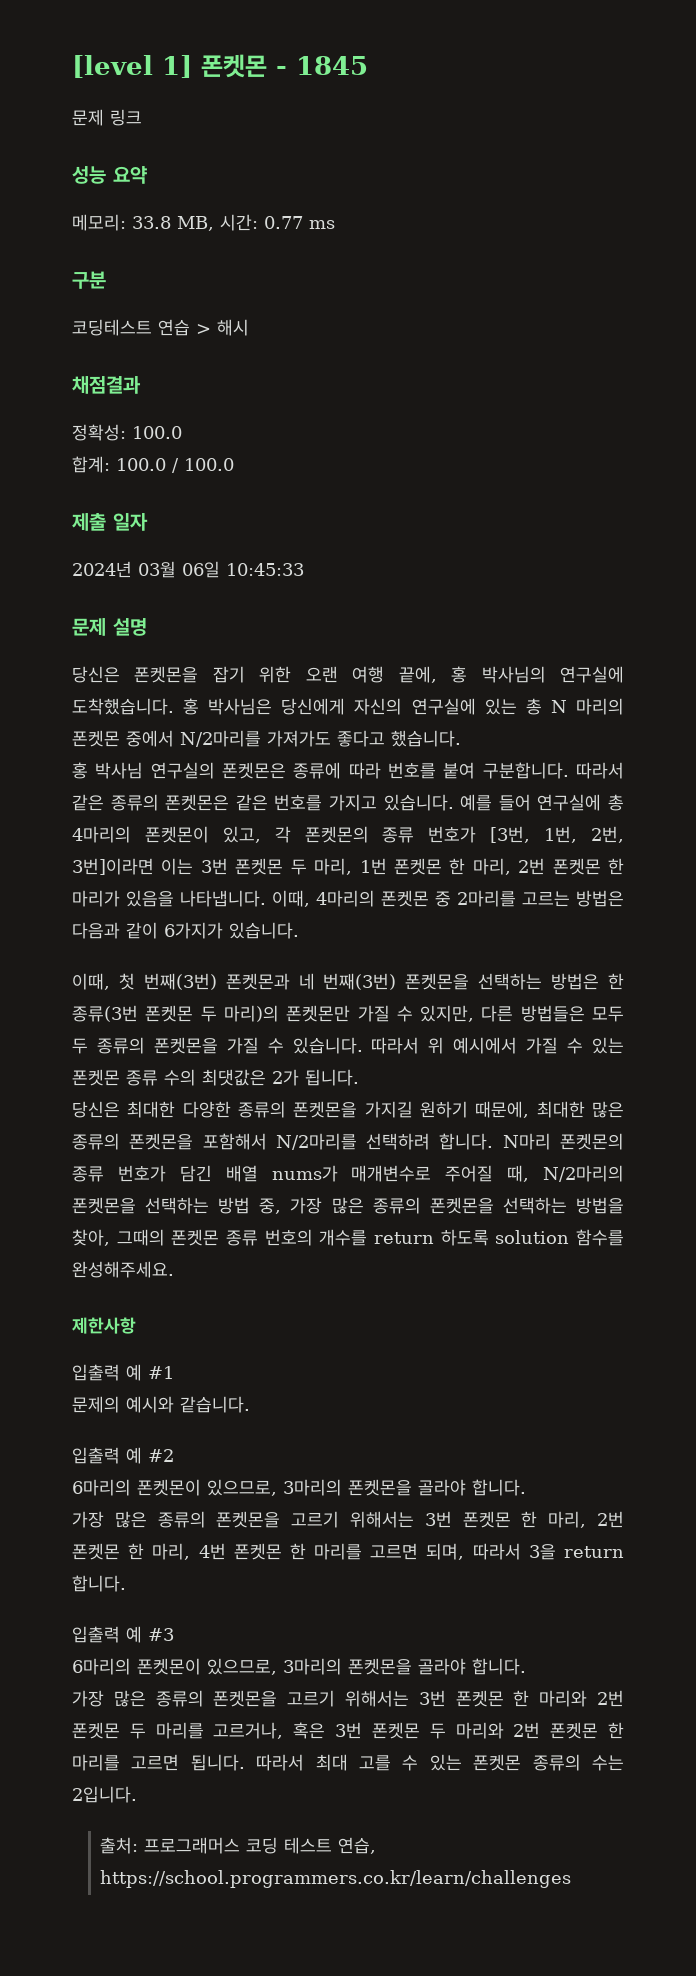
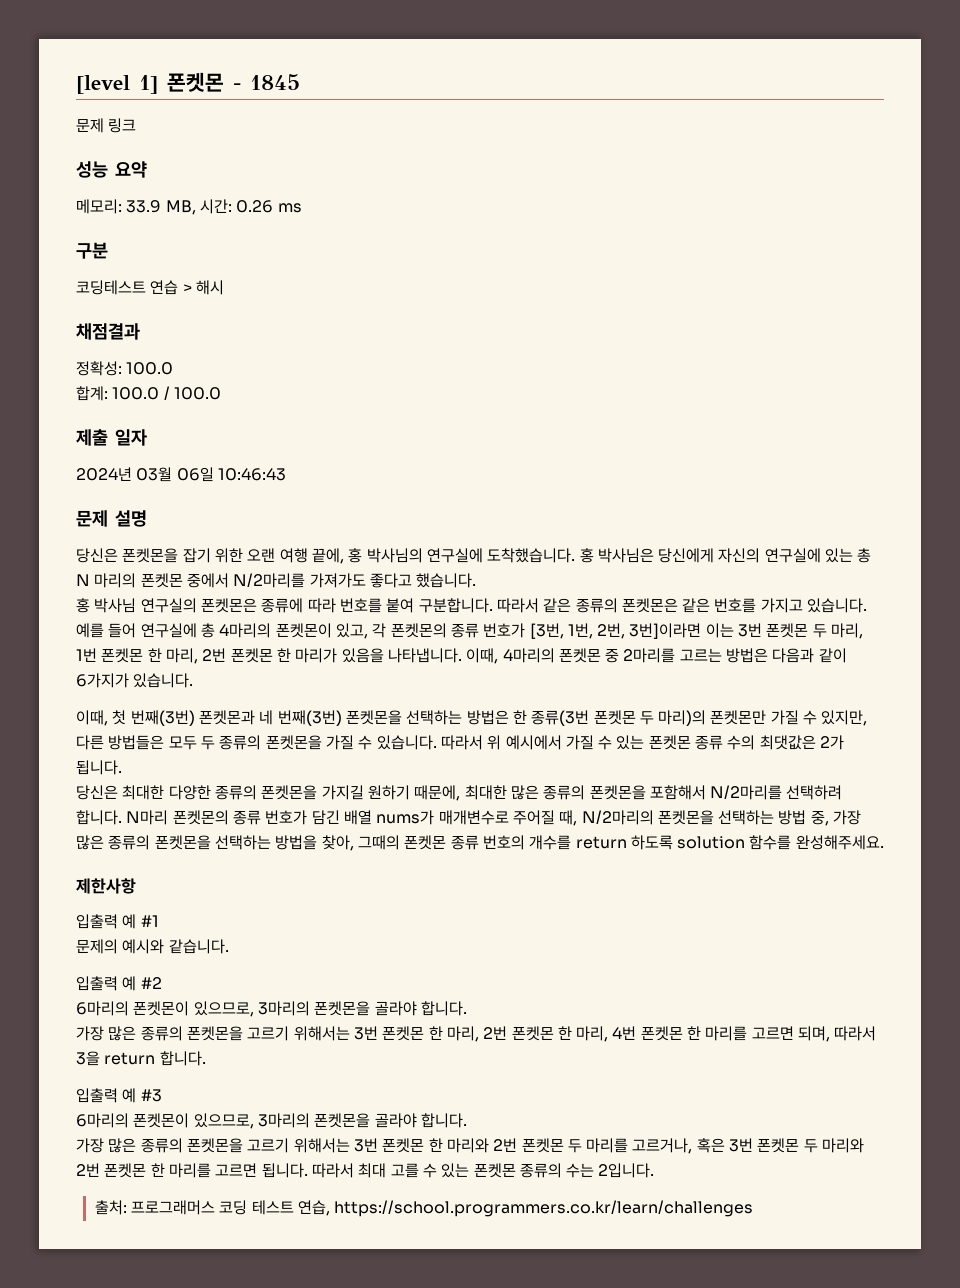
- 메모리: 33.8 MB, 시간: 0.77 ms
+ 메모리: 33.9 MB, 시간: 0.26 ms
- 2024년 03월 06일 10:45:33
+ 2024년 03월 06일 10:46:43

